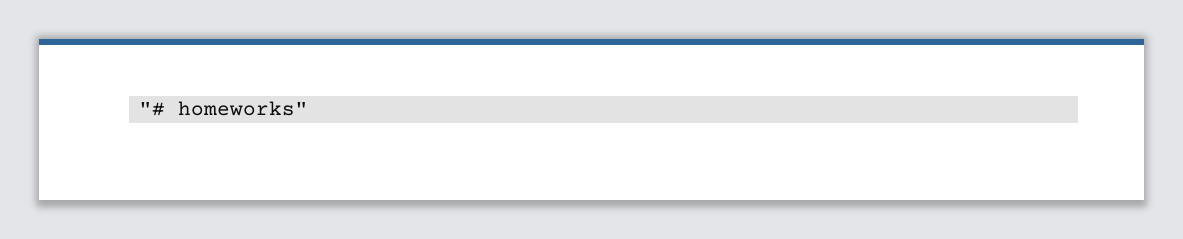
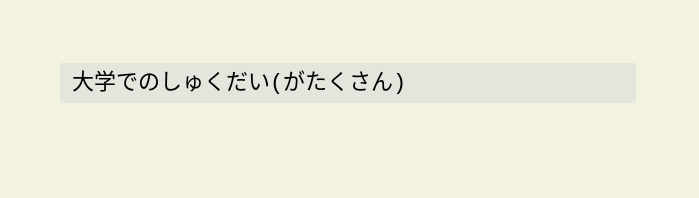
- "# homeworks"
+ 大学でのしゅくだい(がたくさん)

